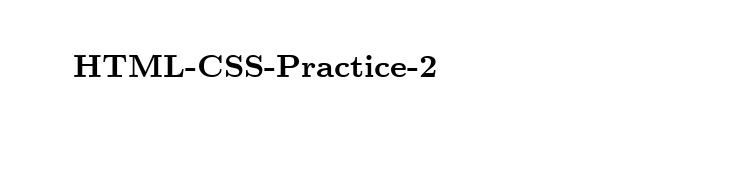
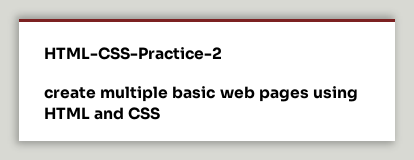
+ create multiple basic web pages using HTML and CSS

